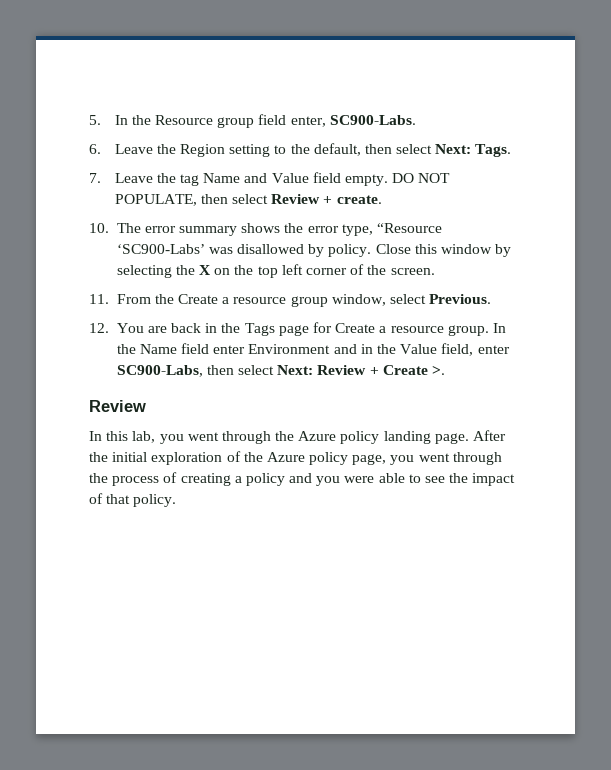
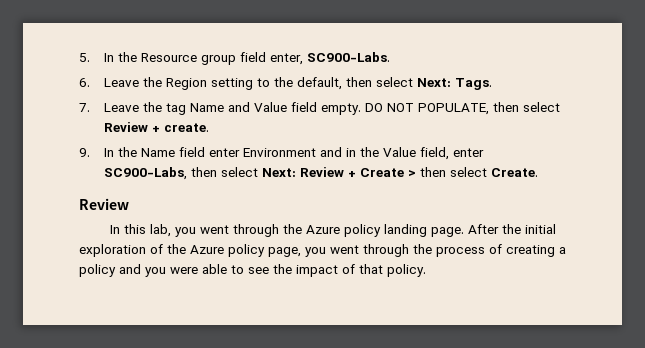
- 10. The error summary shows the error type, “Resource ‘SC900-Labs’ was disallowed by policy. Close this window by selecting the X on the top left corner of the screen.
- 11. From the Create a resource group window, select Previous.
- 12. You are back in the Tags page for Create a resource group. In the Name field enter Environment and in the Value field, enter SC900-Labs, then select Next: Review + Create >.
+ 9. In the Name field enter Environment and in the Value field, enter SC900-Labs, then select Next: Review + Create > then select Create.

